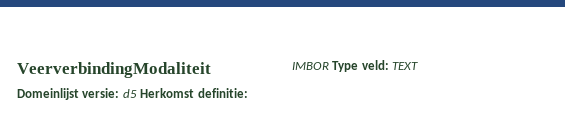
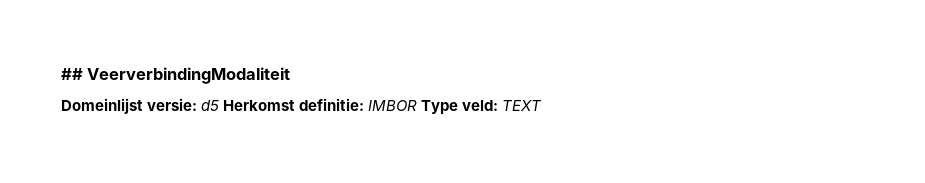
- VeerverbindingModaliteit
+ ## VeerverbindingModaliteit

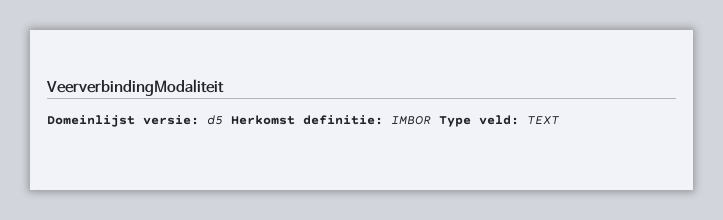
- ## VeerverbindingModaliteit
+ VeerverbindingModaliteit

